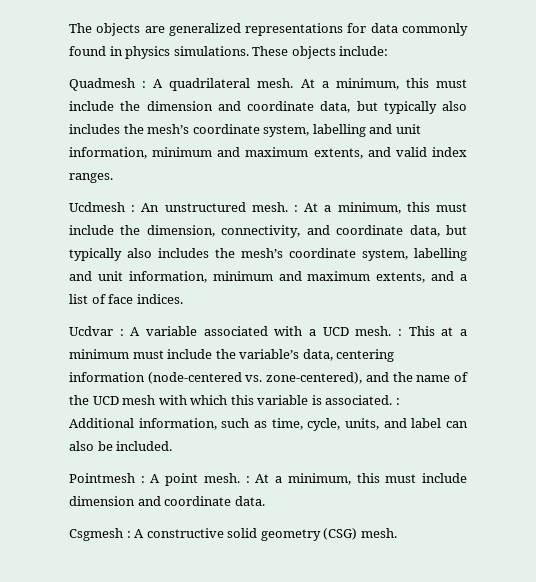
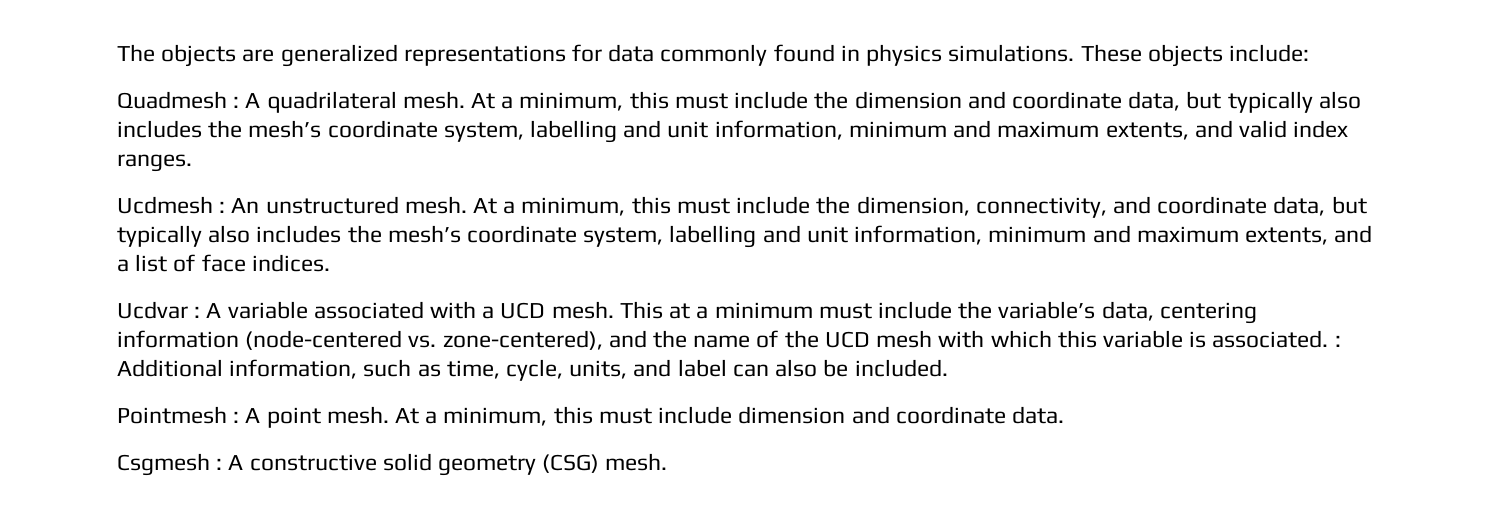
- Ucdmesh : An unstructured mesh. : At a minimum, this must include the dimension, connectivity, and coordinate data, but typically also includes the mesh’s coordinate system, labelling and unit information, minimum and maximum extents, and a list of face indices.
+ Ucdmesh : An unstructured mesh. At a minimum, this must include the dimension, connectivity, and coordinate data, but typically also includes the mesh’s coordinate system, labelling and unit information, minimum and maximum extents, and a list of face indices.
- Ucdvar : A variable associated with a UCD mesh. : This at a minimum must include the variable’s data, centering information (node-centered vs. zone-centered), and the name of the UCD mesh with which this variable is associated. : Additional information, such as time, cycle, units, and label can also be included.
+ Ucdvar : A variable associated with a UCD mesh. This at a minimum must include the variable’s data, centering information (node-centered vs. zone-centered), and the name of the UCD mesh with which this variable is associated. : Additional information, such as time, cycle, units, and label can also be included.
- Pointmesh : A point mesh. : At a minimum, this must include dimension and coordinate data.
+ Pointmesh : A point mesh. At a minimum, this must include dimension and coordinate data.

